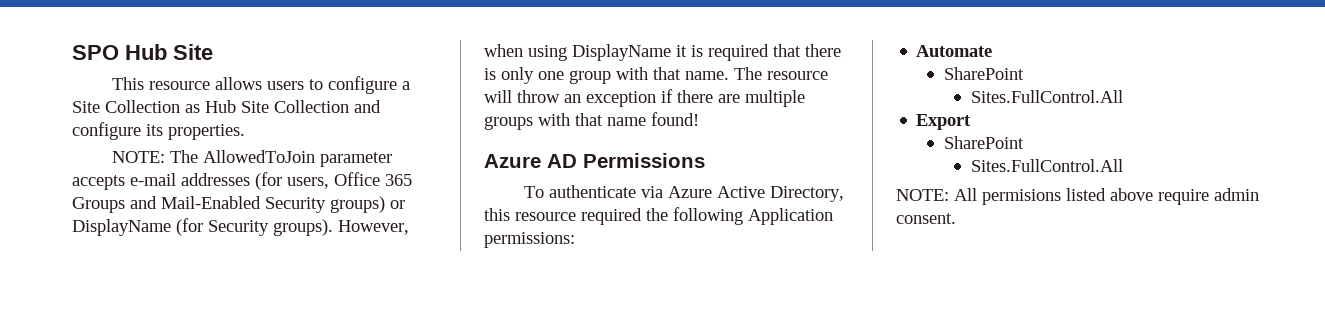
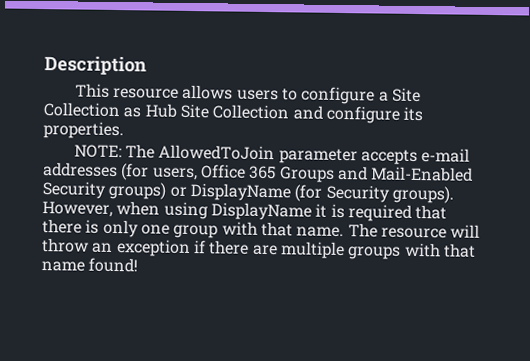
- SPO Hub Site
+ Description
- Azure AD Permissions
- To authenticate via Azure Active Directory, this resource required the following Application permissions:
- Automate
- SharePoint
- Sites.FullControl.All
- Export
- SharePoint
- Sites.FullControl.All
- NOTE: All permisions listed above require admin consent.

